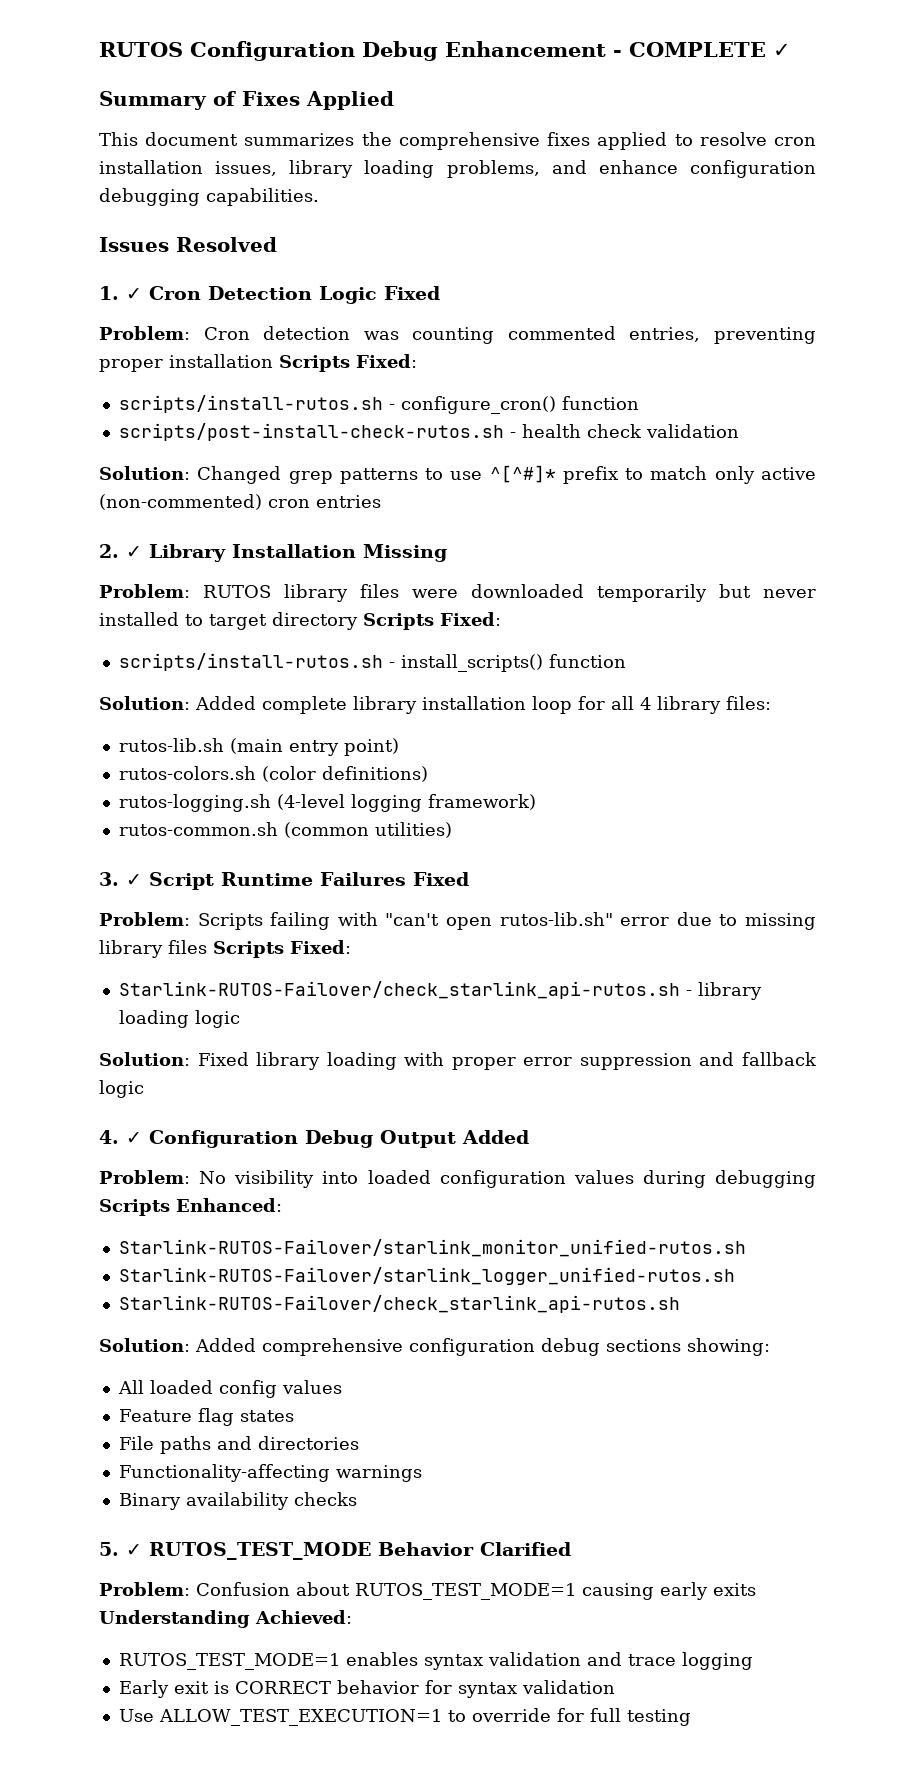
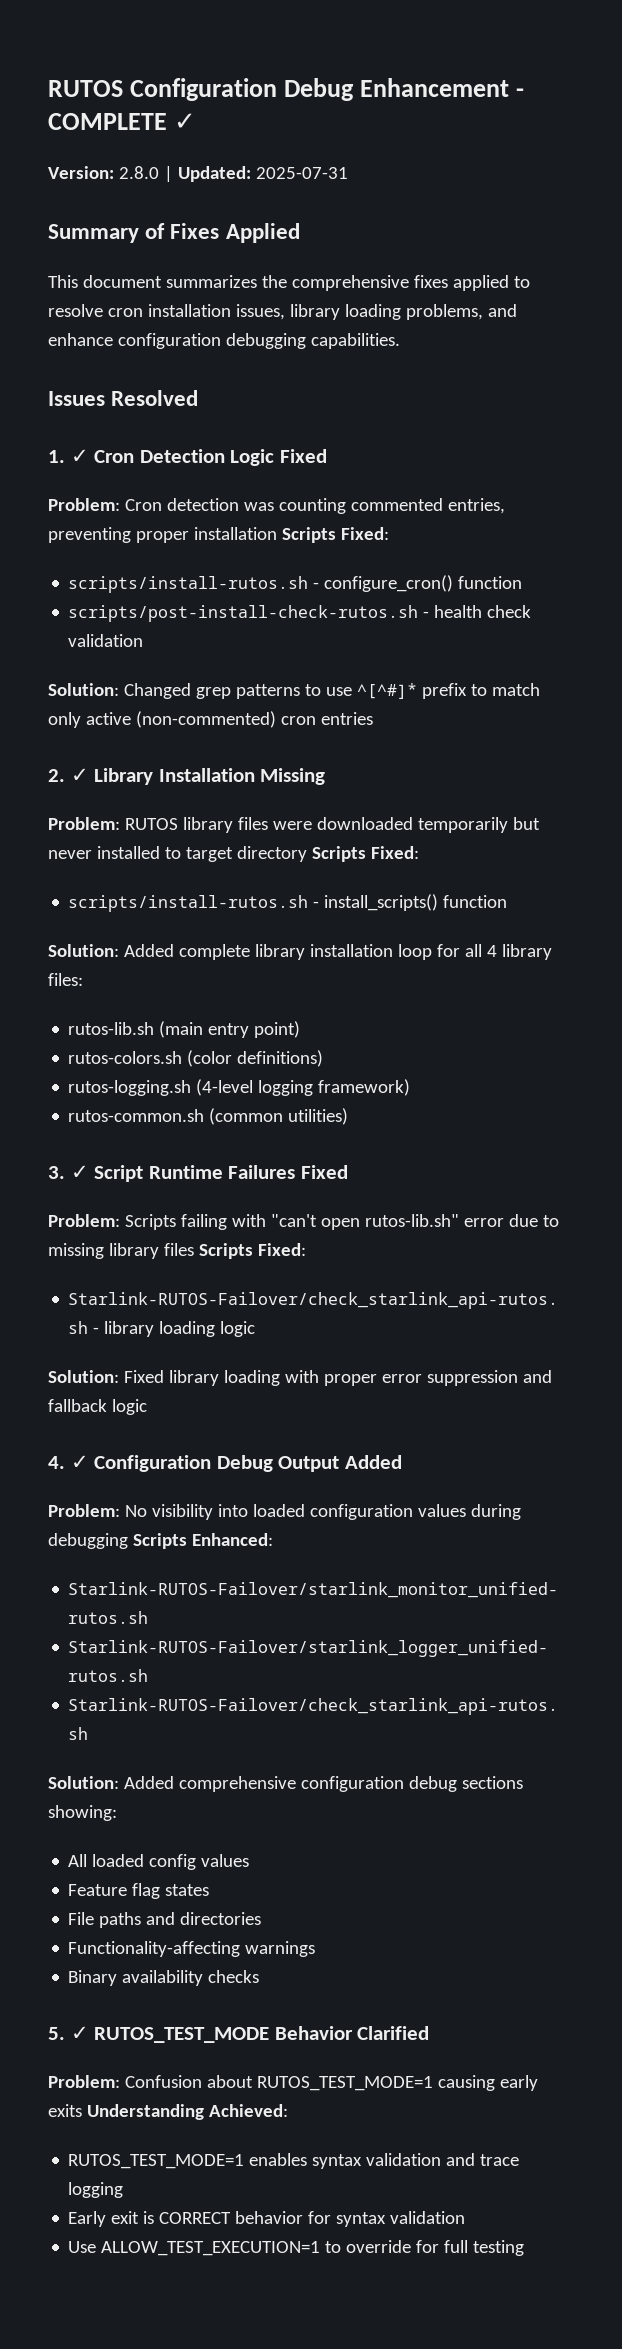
+ Version: 2.8.0 | Updated: 2025-07-31

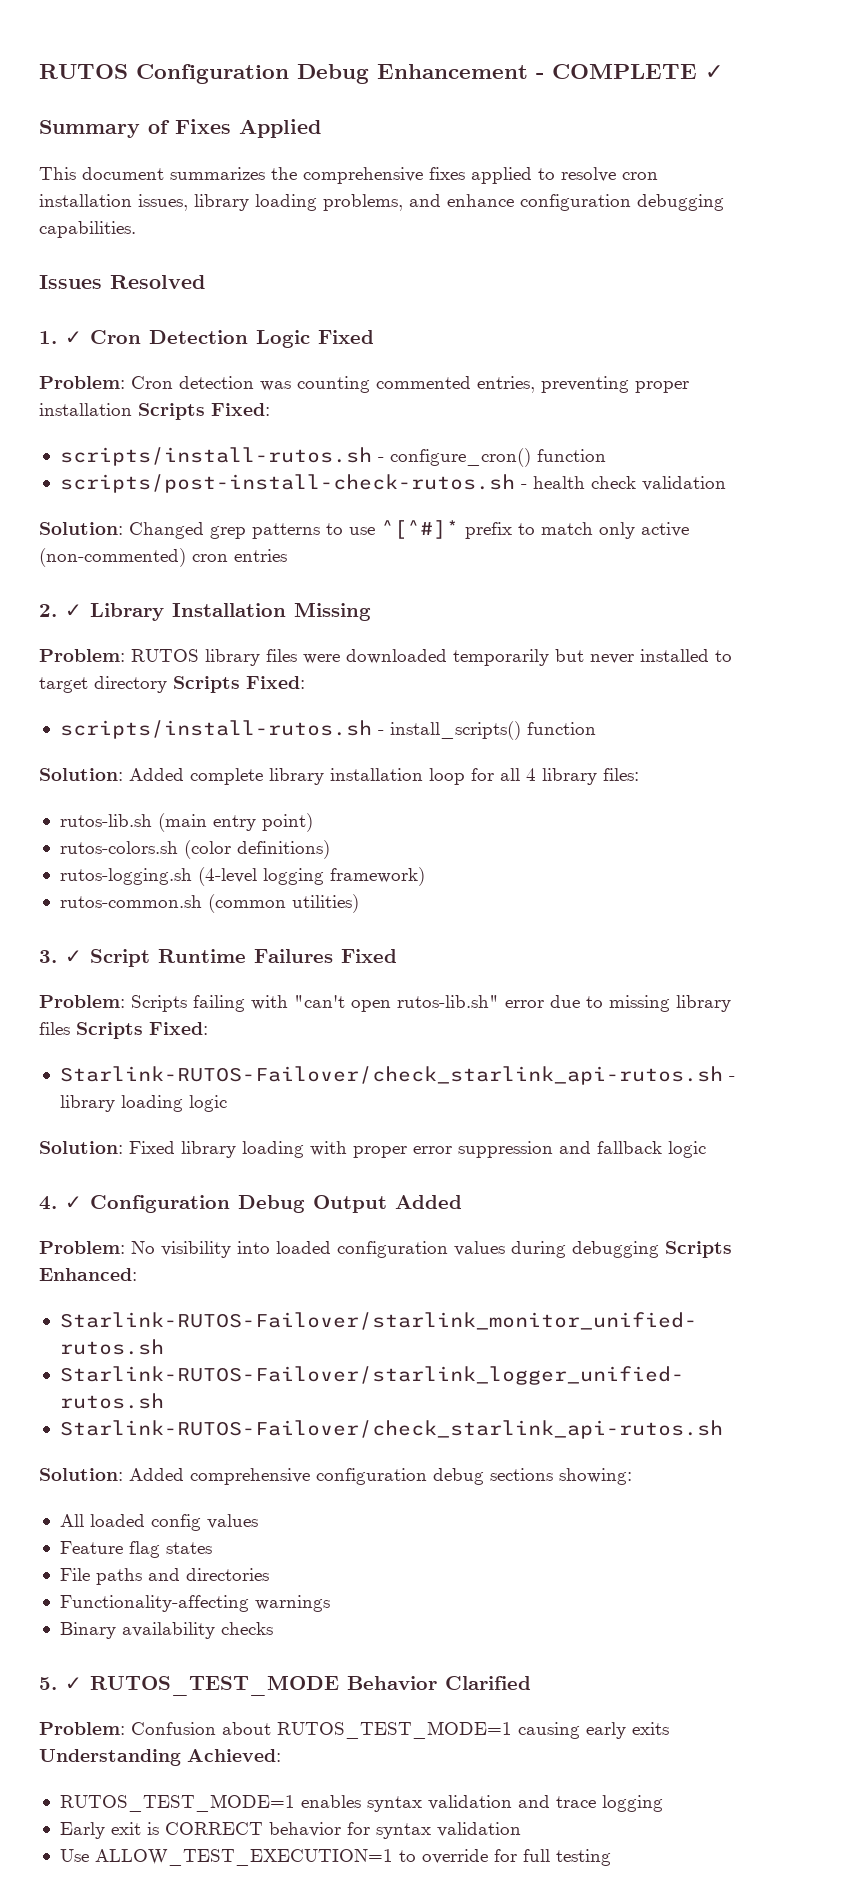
- Version: 2.8.0 | Updated: 2025-07-31

